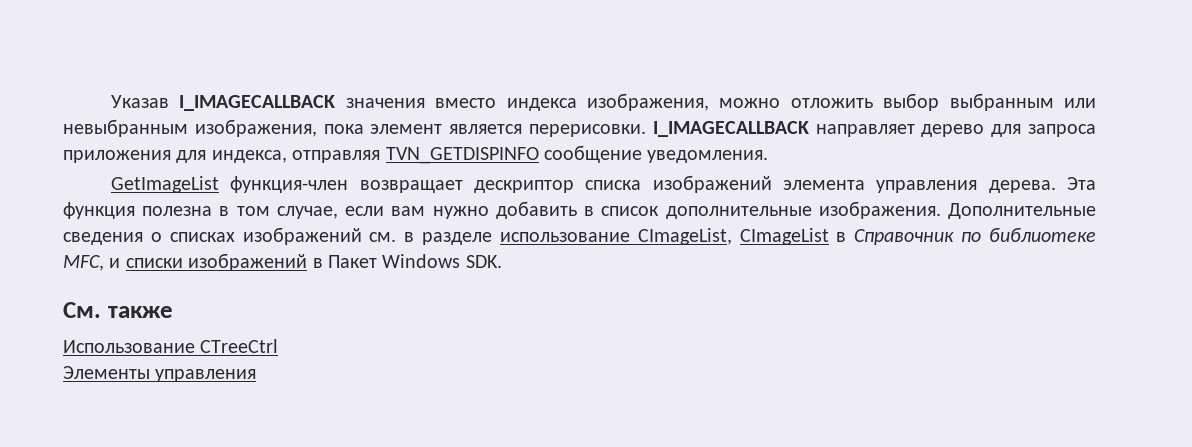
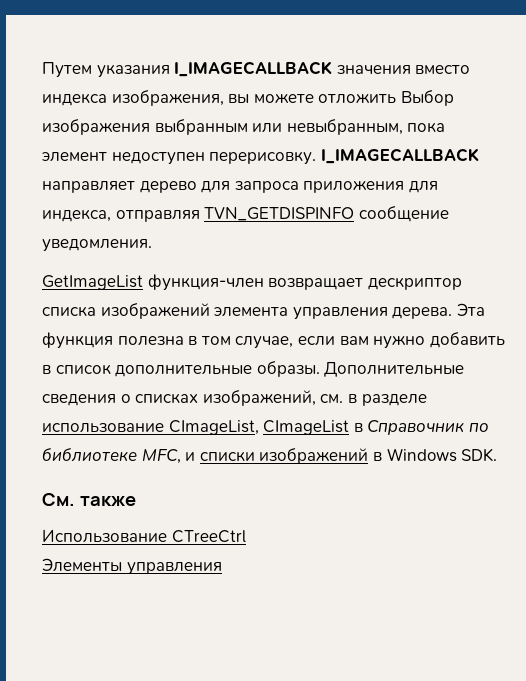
- Указав I_IMAGECALLBACK значения вместо индекса изображения, можно отложить выбор выбранным или невыбранным изображения, пока элемент является перерисовки.
+ Путем указания I_IMAGECALLBACK значения вместо индекса изображения, вы можете отложить Выбор изображения выбранным или невыбранным, пока элемент недоступен перерисовку.
- Эта функция полезна в том случае, если вам нужно добавить в список дополнительные изображения.
+ Эта функция полезна в том случае, если вам нужно добавить в список дополнительные образы.
- Дополнительные сведения о списках изображений см. в разделе использование CImageList, CImageList в Справочник по библиотеке MFC, и списки изображений в Пакет Windows SDK.
+ Дополнительные сведения о списках изображений, см. в разделе использование CImageList, CImageList в Справочник по библиотеке MFC, и списки изображений в Windows SDK.

